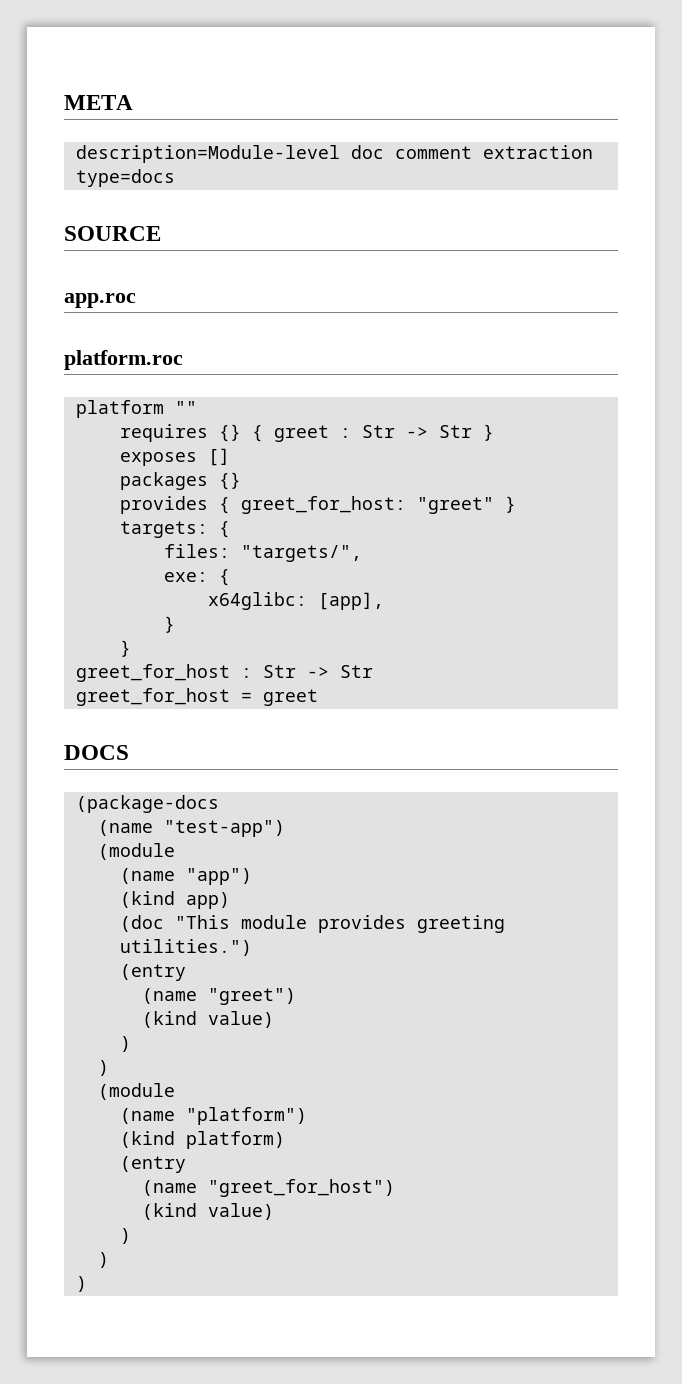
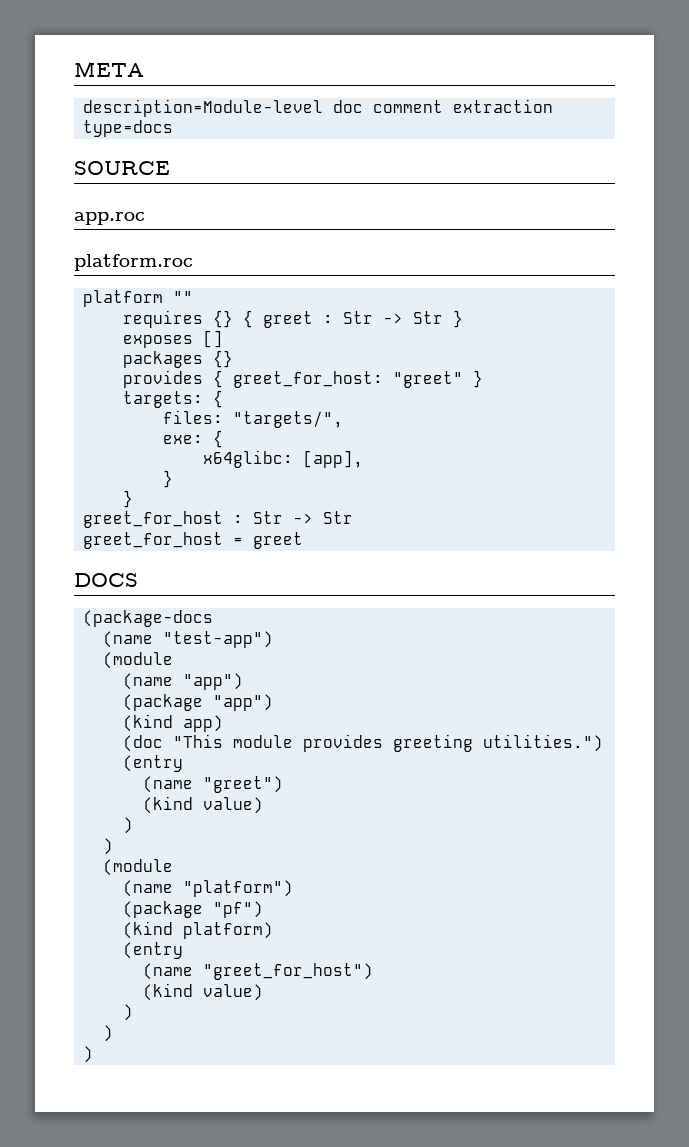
+ (package "app")
+ (package "pf")

